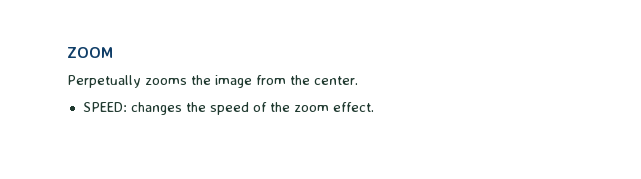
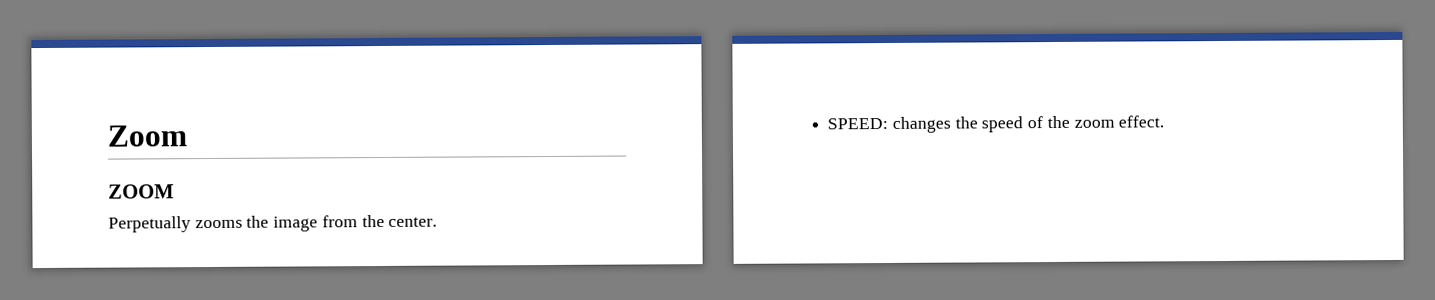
+ Zoom

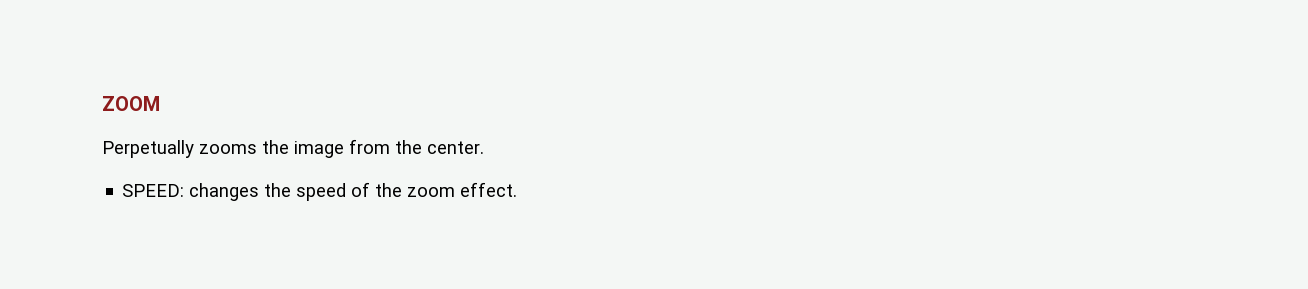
- Zoom

